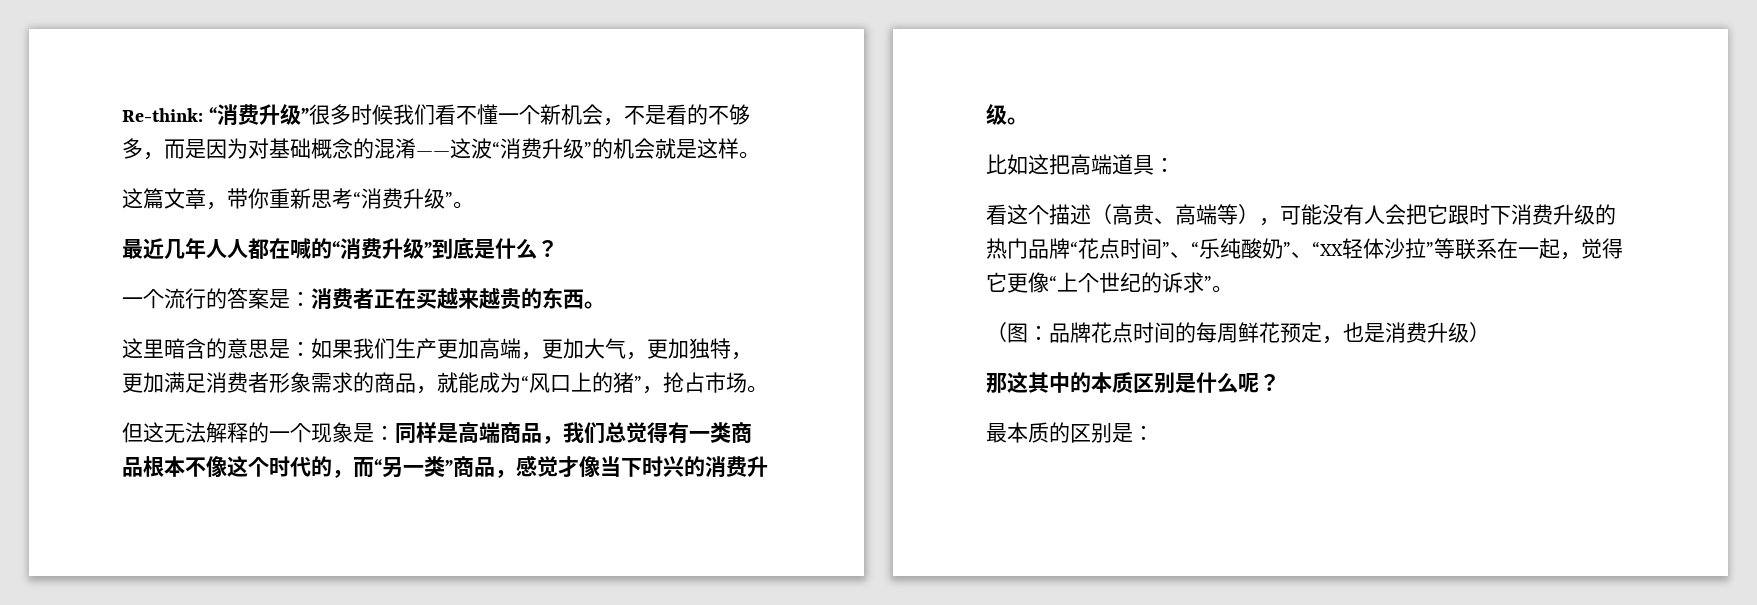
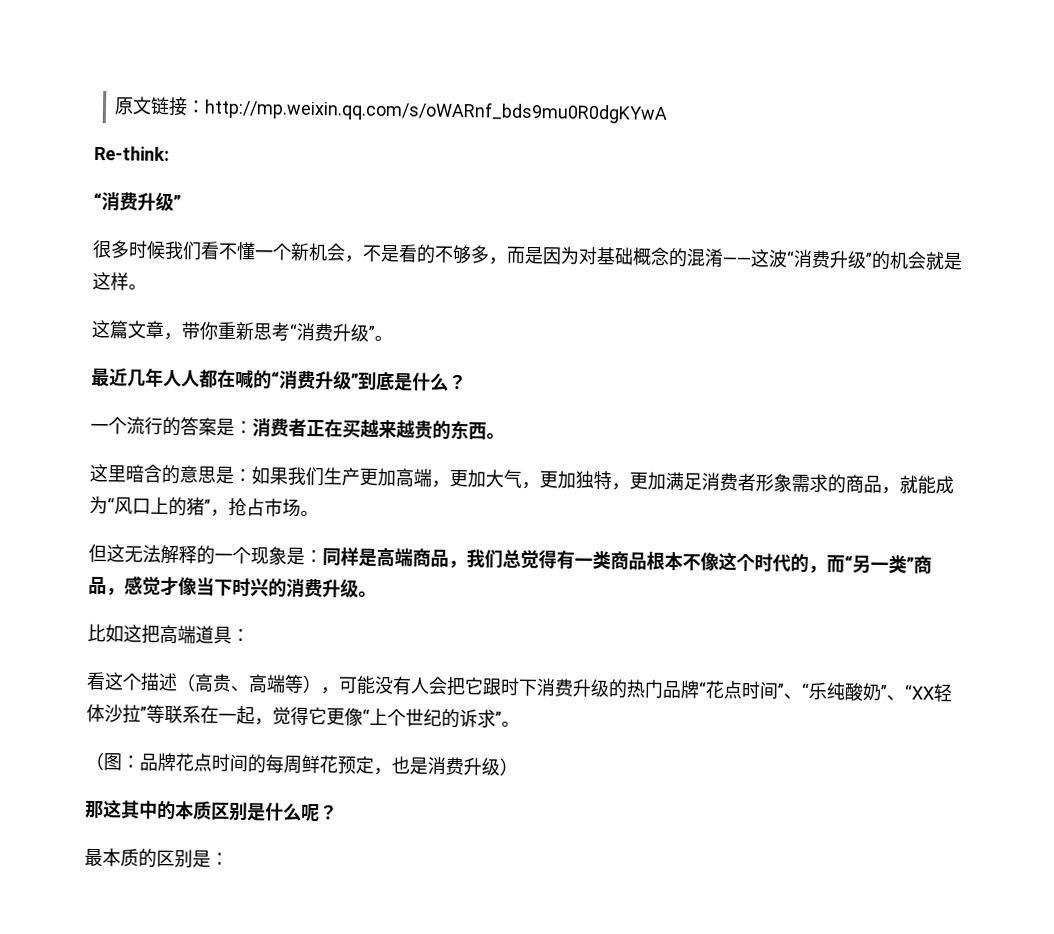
+ 原文链接：http://mp.weixin.qq.com/s/oWARnf_bds9mu0R0dgKYwA
- Re-think: “消费升级”很多时候我们看不懂一个新机会，不是看的不够多，而是因为对基础概念的混淆——这波“消费升级”的机会就是这样。
+ Re-think:
+ “消费升级”
+ 很多时候我们看不懂一个新机会，不是看的不够多，而是因为对基础概念的混淆——这波“消费升级”的机会就是这样。

